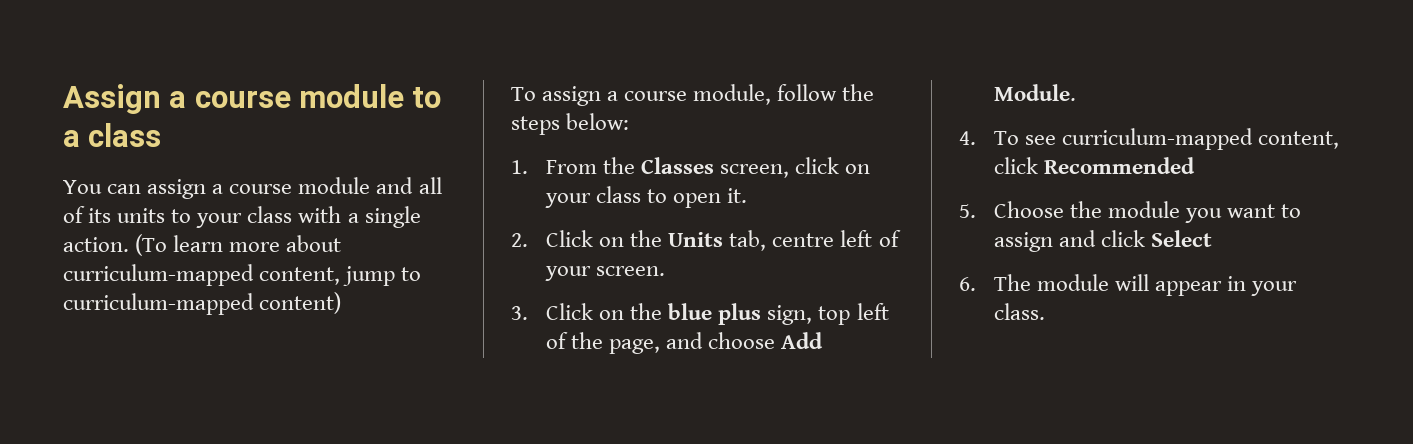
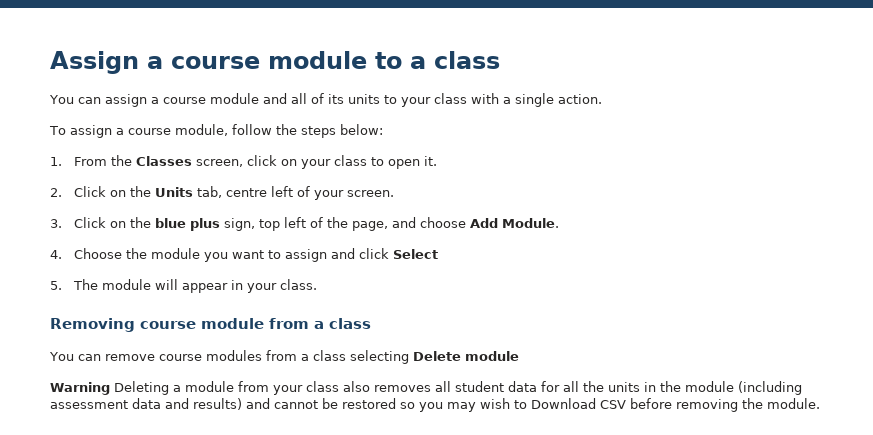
- (To learn more about curriculum-mapped content, jump to curriculum-mapped content)
- 4. To see curriculum-mapped content, click Recommended
- 5. Choose the module you want to assign and click Select
+ 4. Choose the module you want to assign and click Select
- 6. The module will appear in your class.
+ 5. The module will appear in your class.
+ Removing course module from a class
+ You can remove course modules from a class selecting Delete module
+ Warning Deleting a module from your class also removes all student data for all the units in the module (including assessment data and results) and cannot be restored so you may wish to Download CSV before removing the module.

